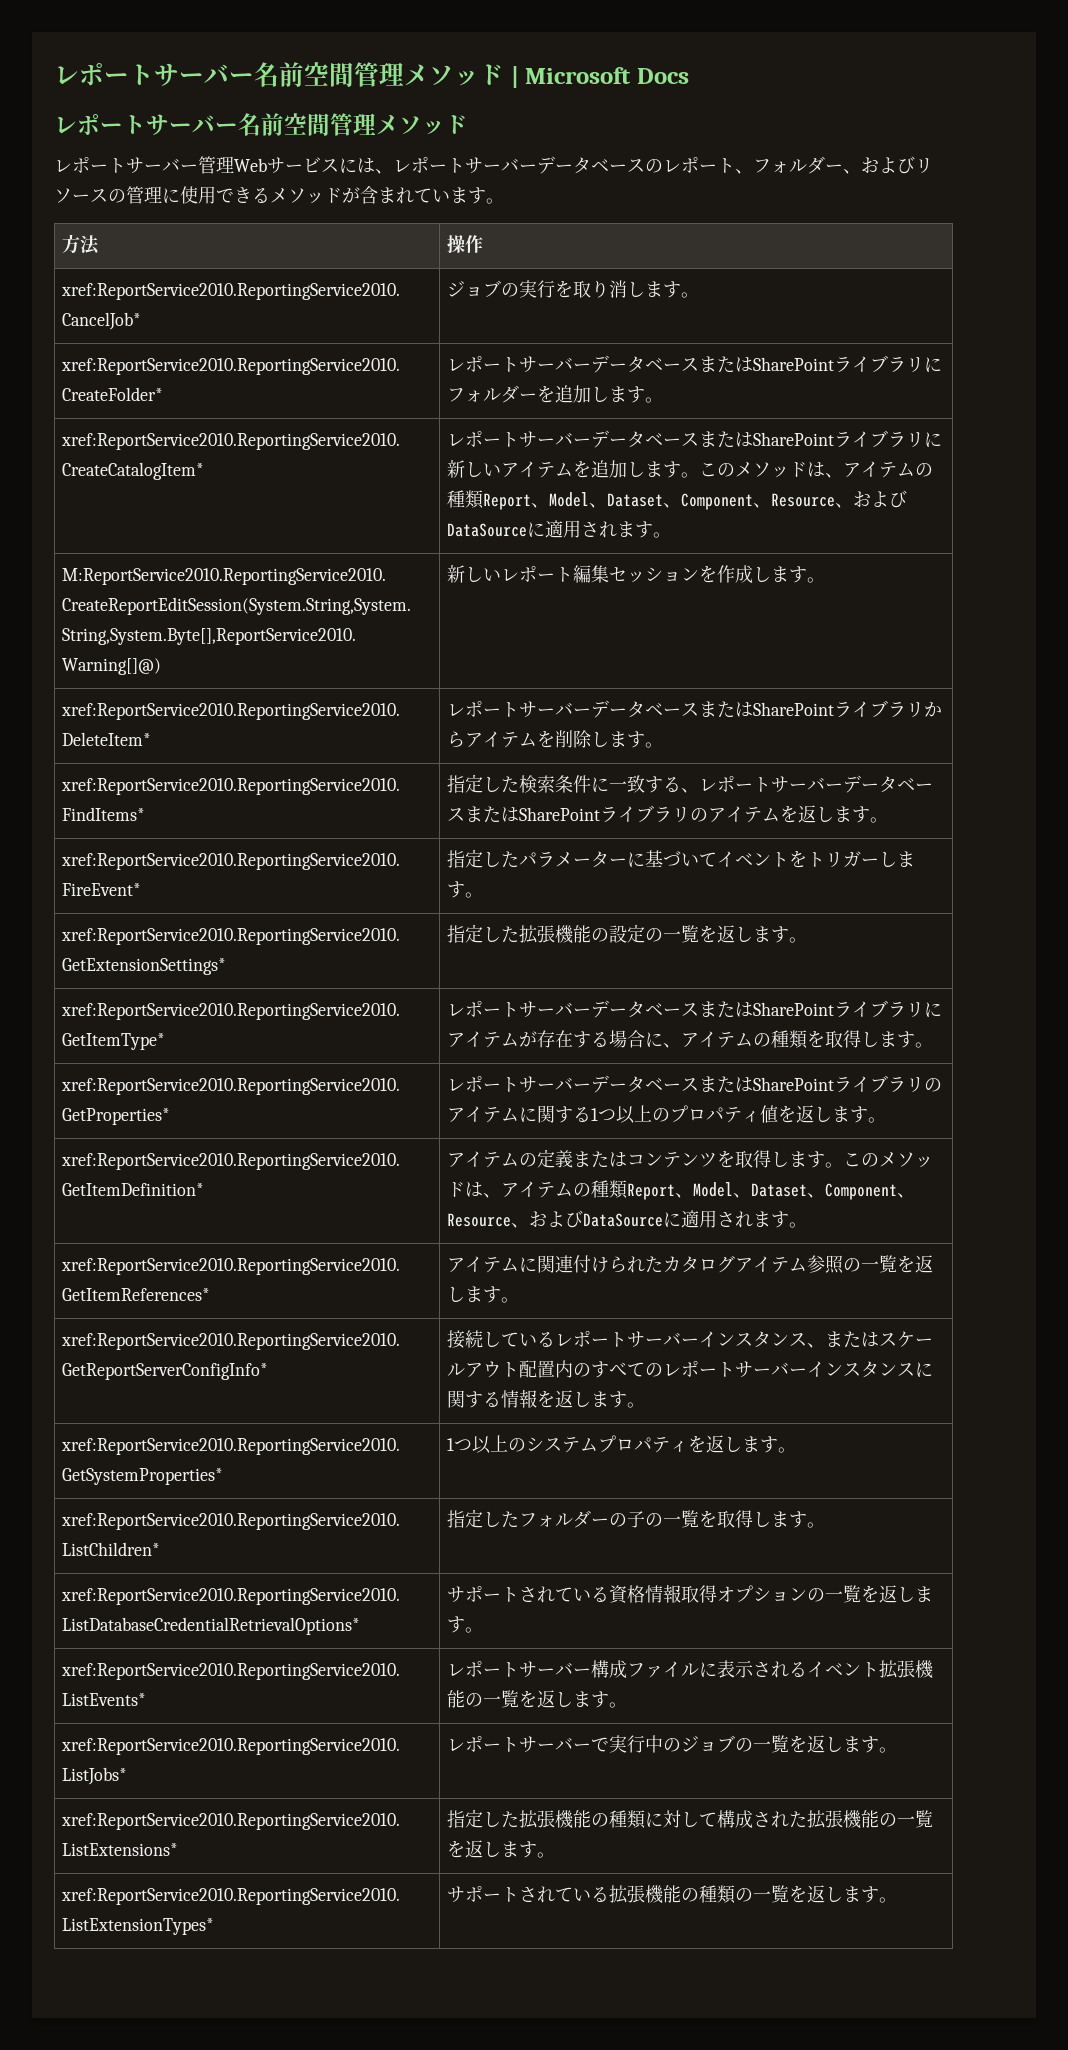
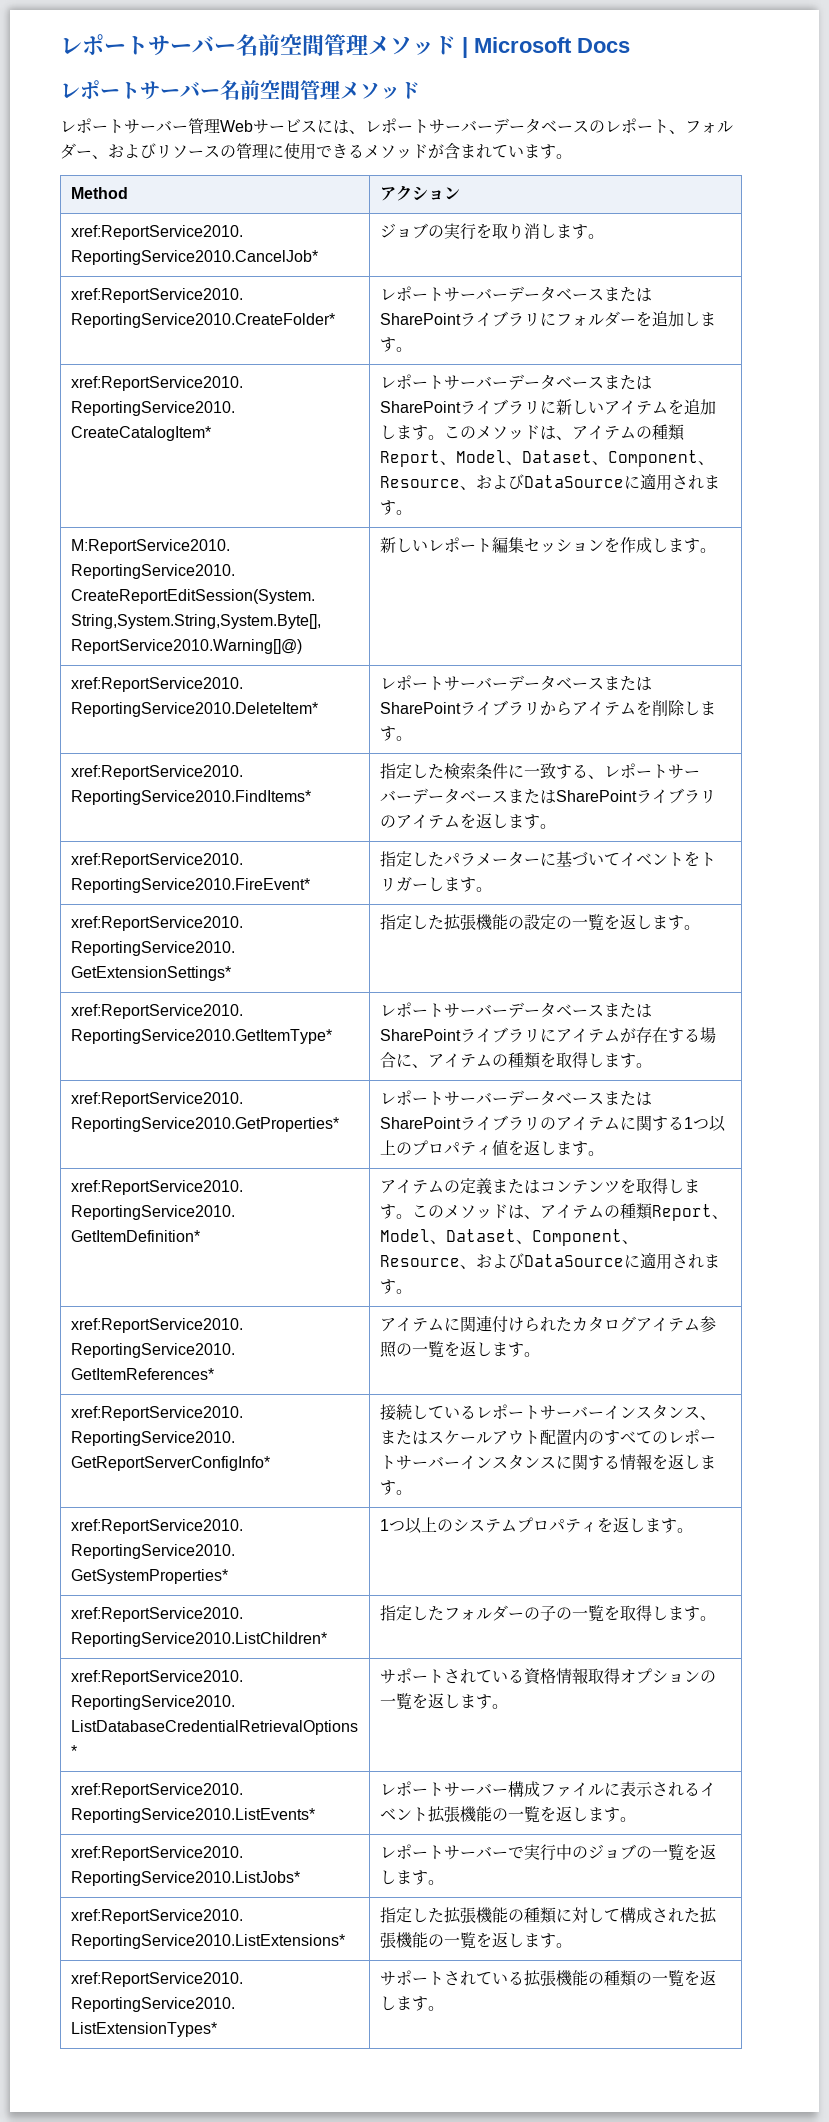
- 方法 | 操作
+ Method | アクション

